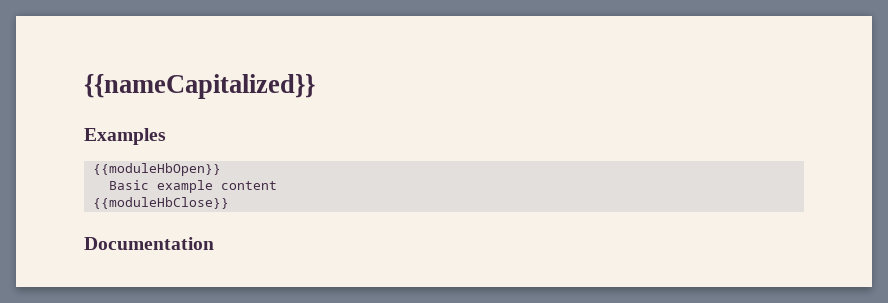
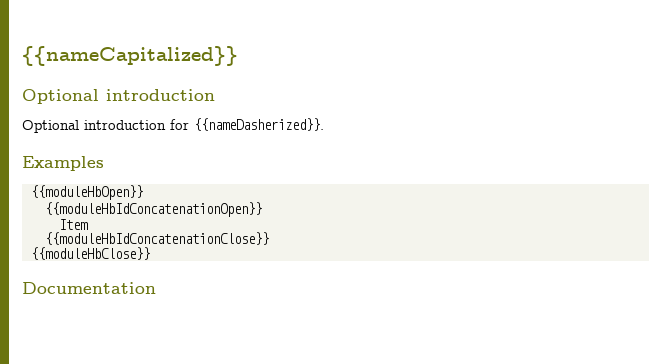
  {{nameCapitalized}}
+ Optional introduction
+ Optional introduction for {{nameDasherized}}.
- Basic example content
+ {{moduleHbIdConcatenationOpen}}
+ Item
+ {{moduleHbIdConcatenationClose}}

